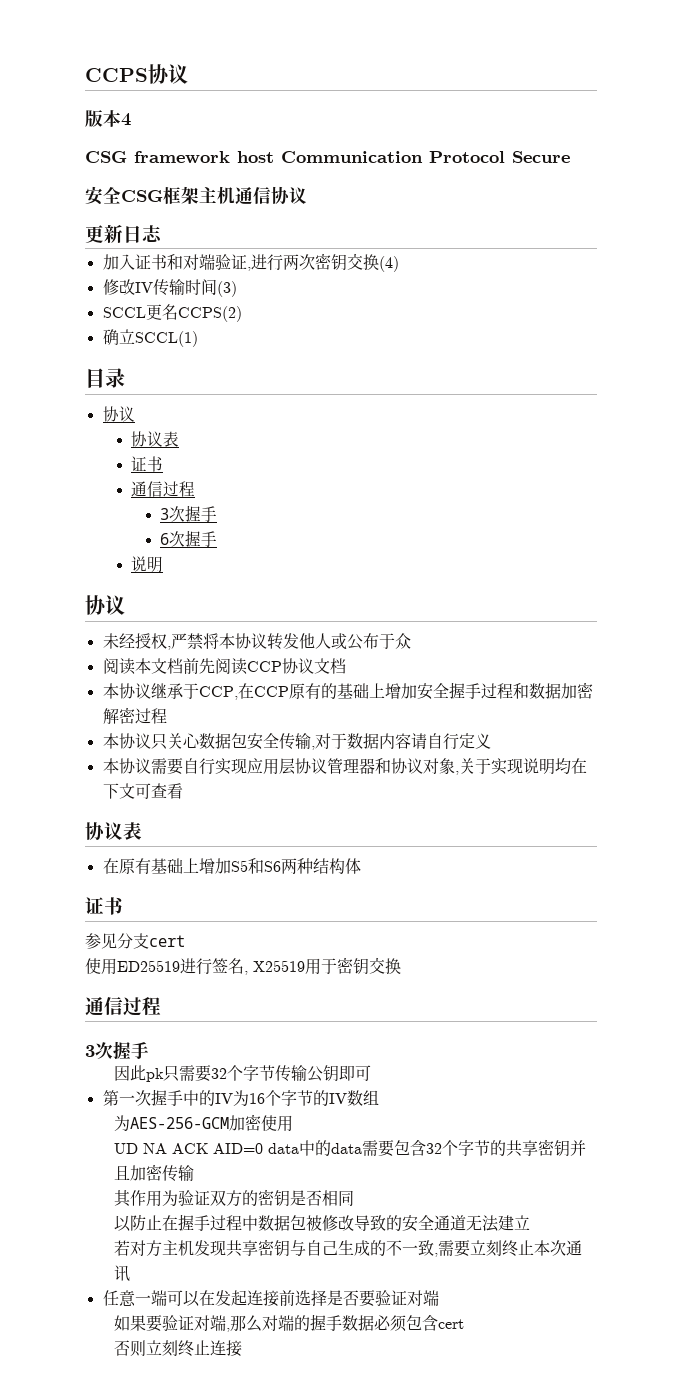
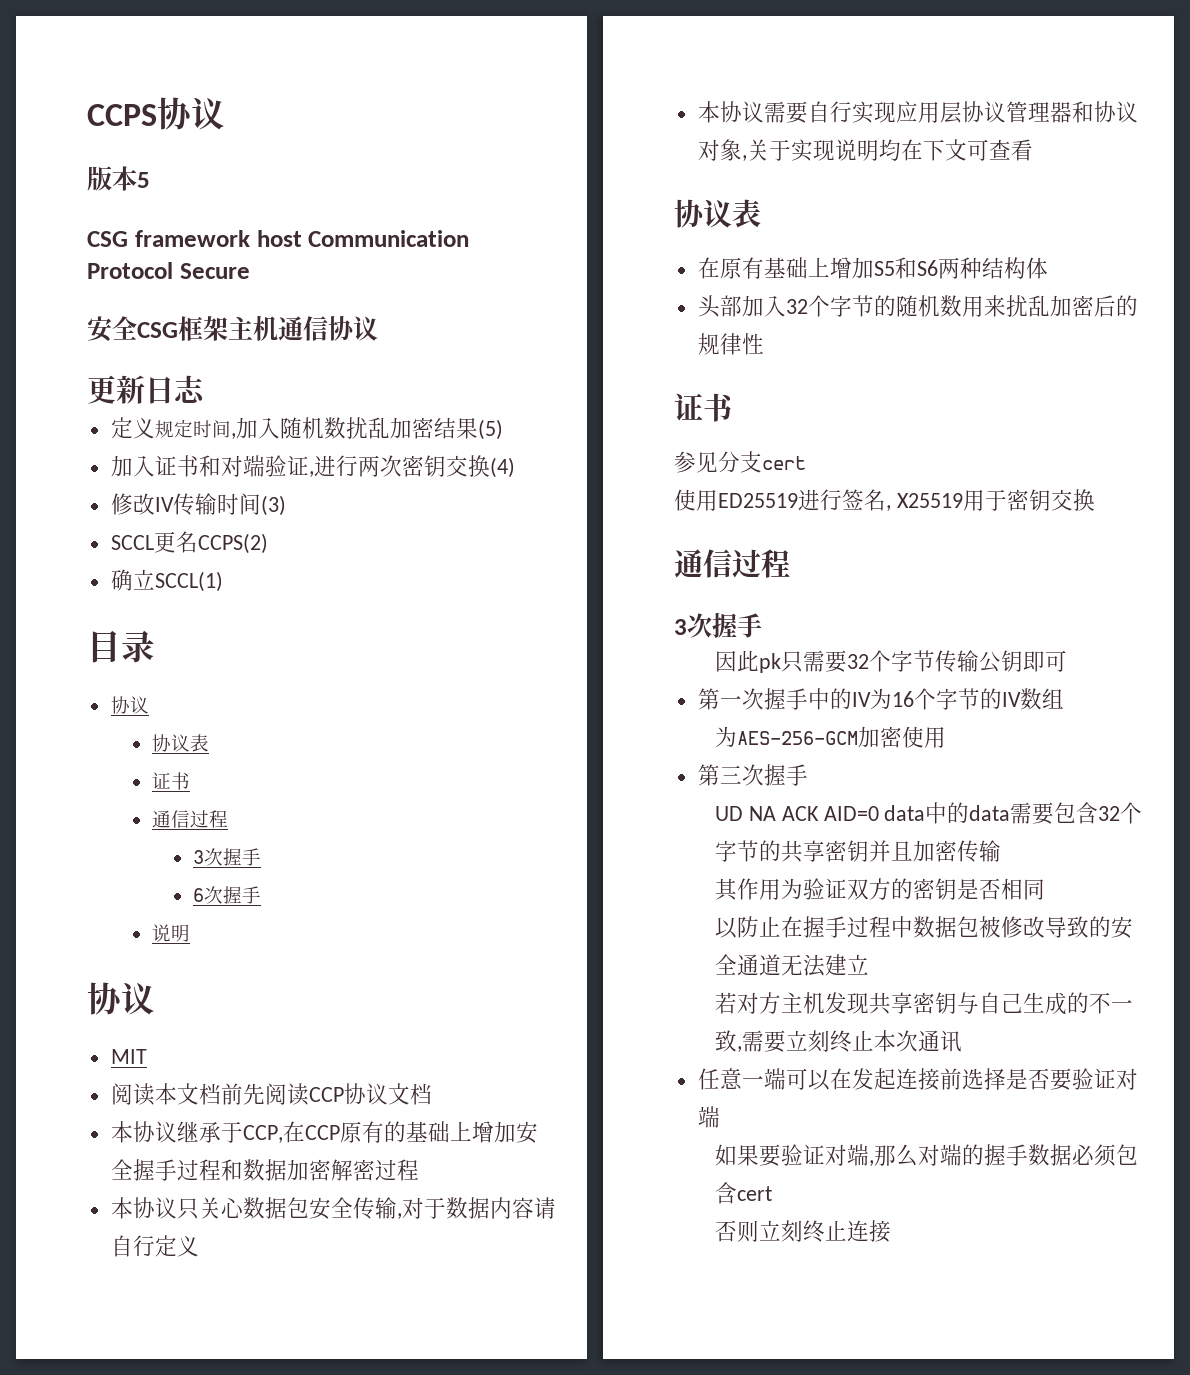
- 版本4
+ 版本5
+ 定义规定时间,加入随机数扰乱加密结果(5)
- 未经授权,严禁将本协议转发他人或公布于众
+ MIT
+ 头部加入32个字节的随机数用来扰乱加密后的规律性
+ 第三次握手

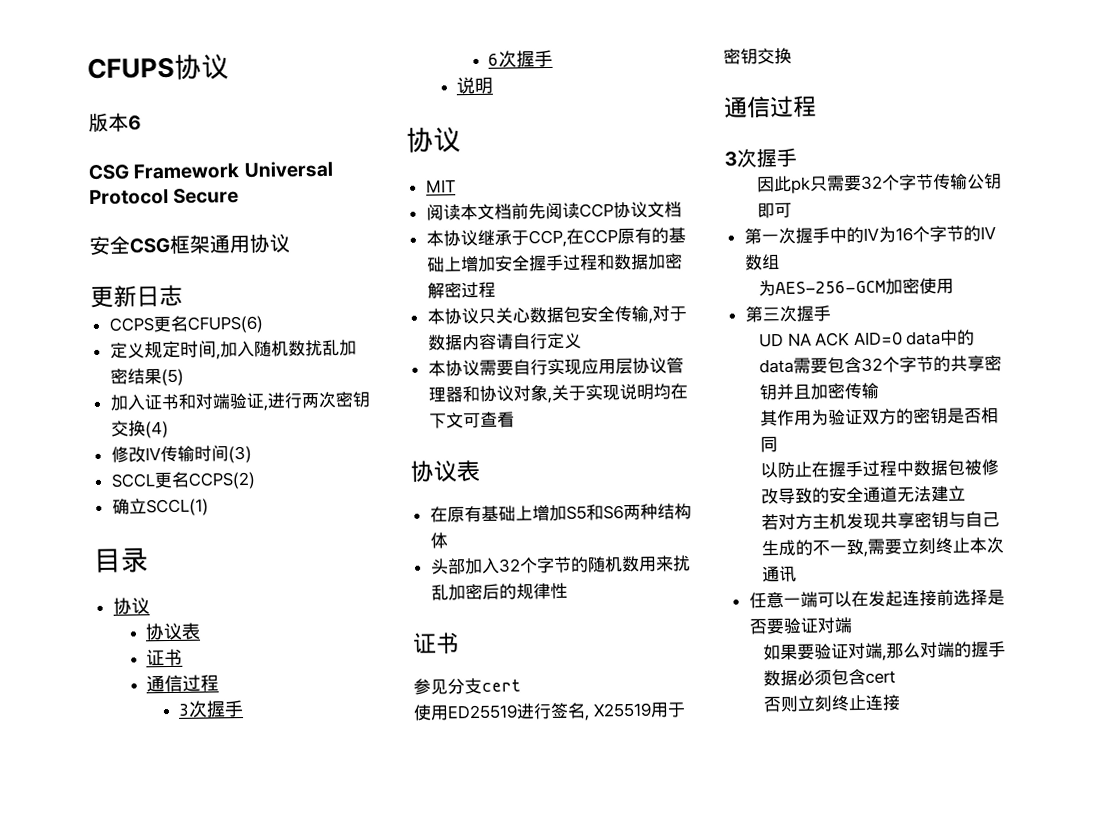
- CCPS协议
+ CFUPS协议
- 版本5
- CSG framework host Communication Protocol Secure
+ 版本6
+ CSG Framework Universal Protocol Secure
- 安全CSG框架主机通信协议
+ 安全CSG框架通用协议
+ CCPS更名CFUPS(6)

